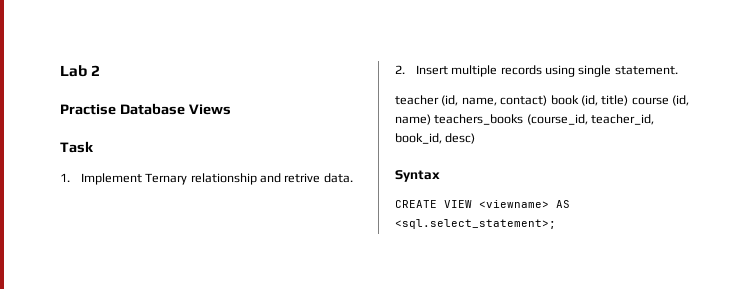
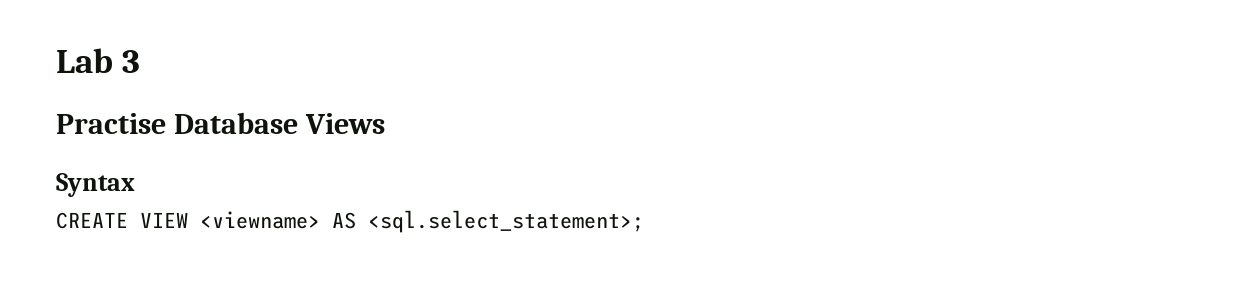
- Lab 2
+ Lab 3
- Task
- 1. Implement Ternary relationship and retrive data.
- 2. Insert multiple records using single statement.
- teacher (id, name, contact) book (id, title) course (id, name) teachers_books (course_id, teacher_id, book_id, desc)

